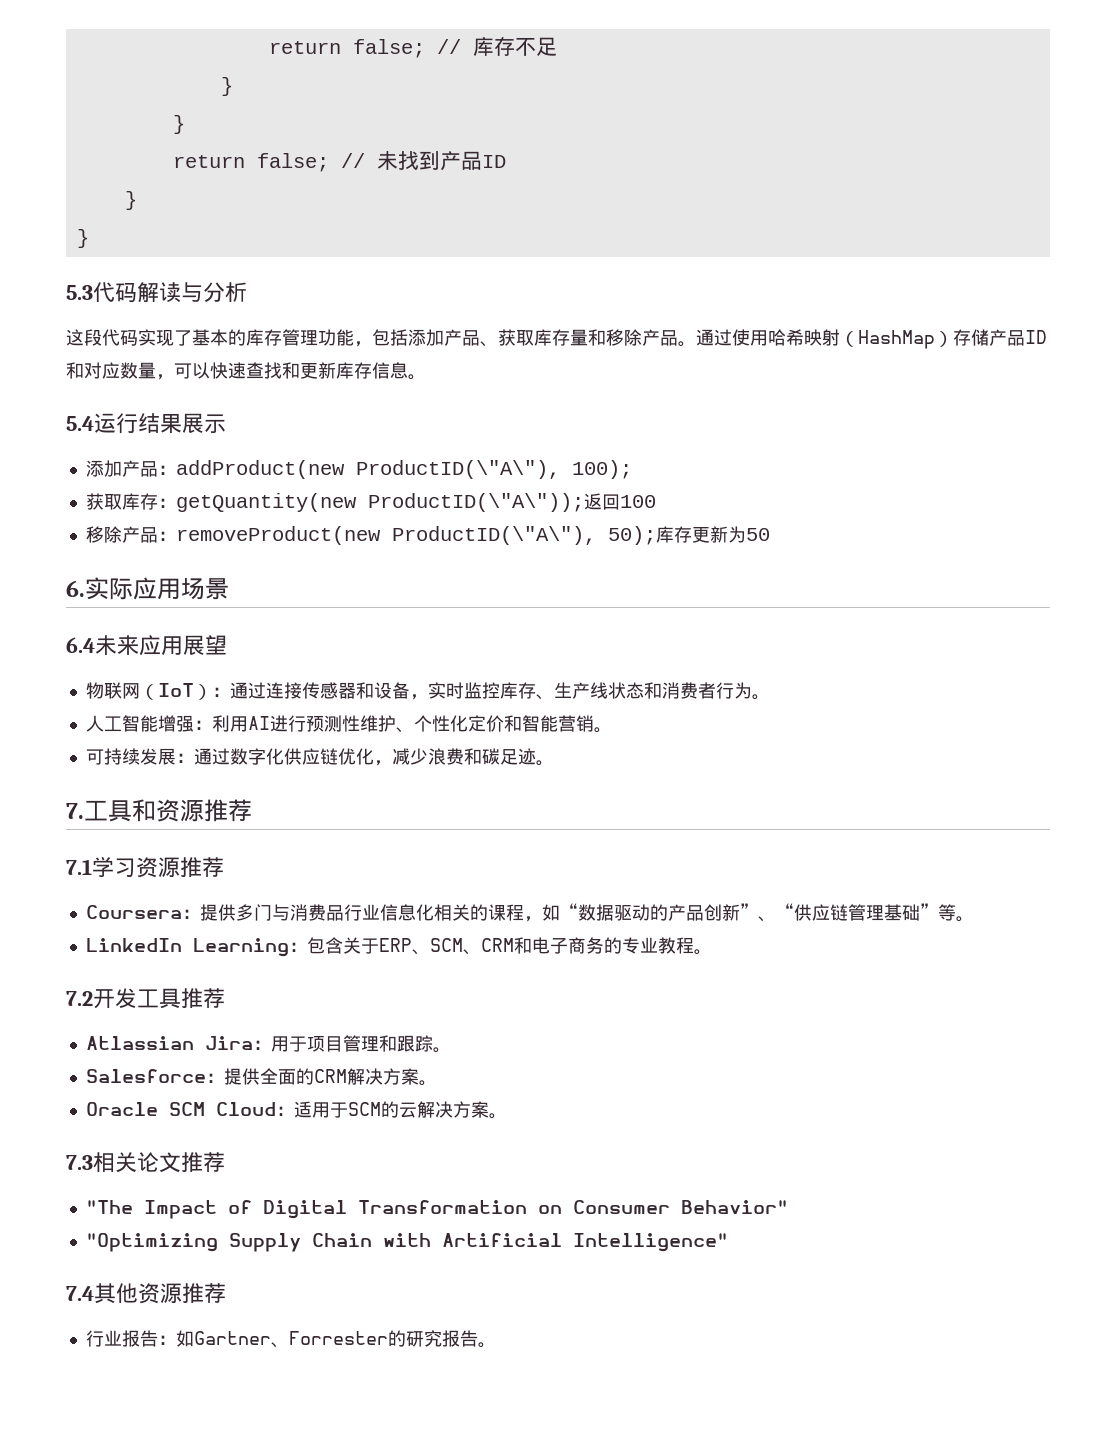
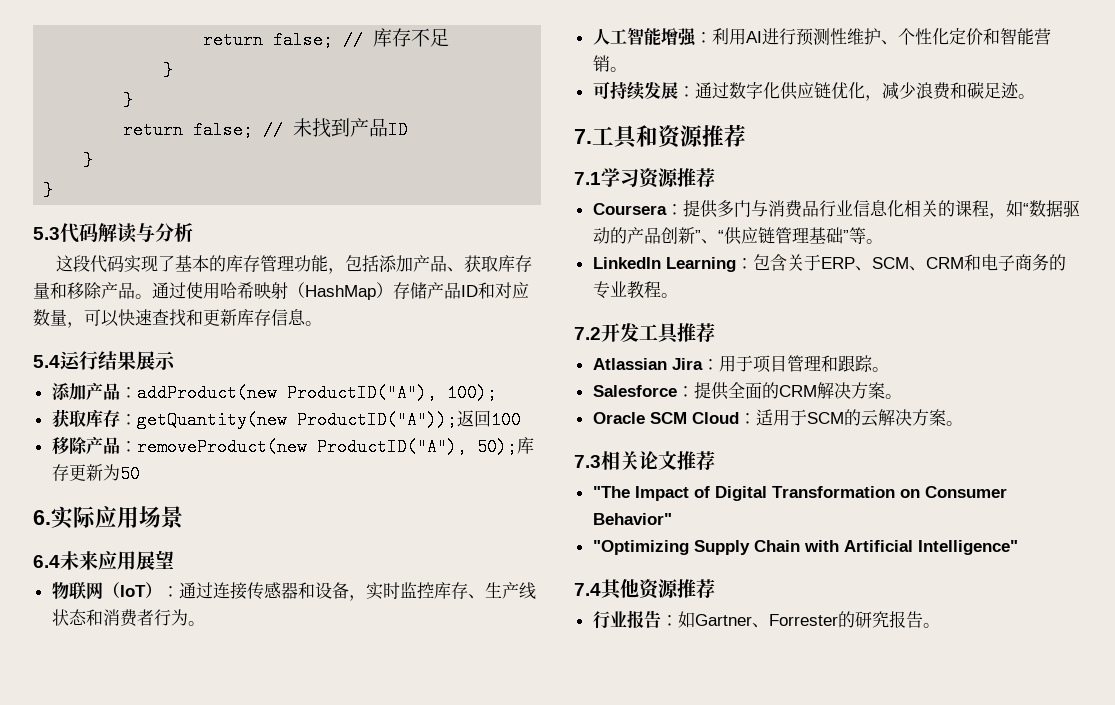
- 添加产品：addProduct(new ProductID(\"A\"), 100);
+ 添加产品：addProduct(new ProductID("A"), 100);
- 获取库存：getQuantity(new ProductID(\"A\"));返回100
+ 获取库存：getQuantity(new ProductID("A"));返回100
- 移除产品：removeProduct(new ProductID(\"A\"), 50);库存更新为50
+ 移除产品：removeProduct(new ProductID("A"), 50);库存更新为50

